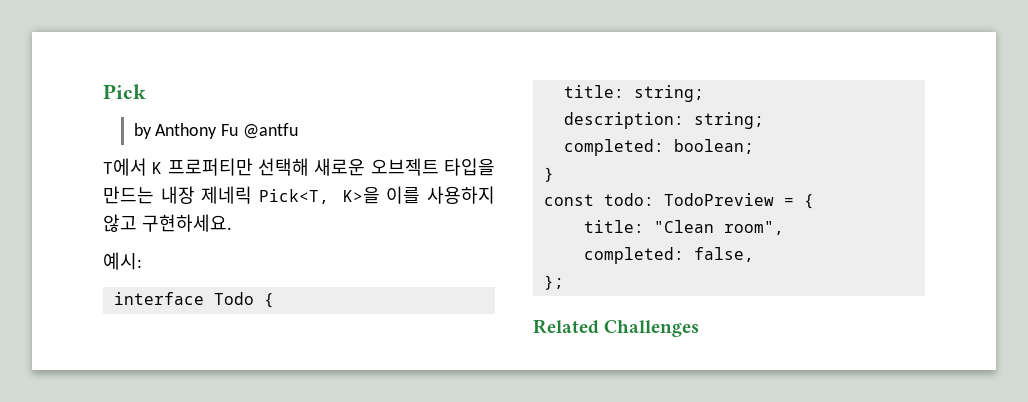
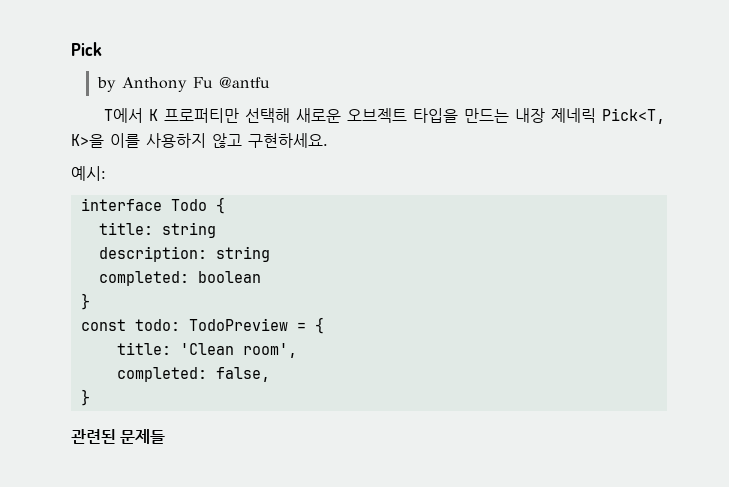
- title: string;
+ title: string
- description: string;
- completed: boolean;
+ description: string
+ completed: boolean
- title: "Clean room",
+ title: 'Clean room',
  completed: false,
- };
- Related Challenges
+ }
+ 관련된 문제들

